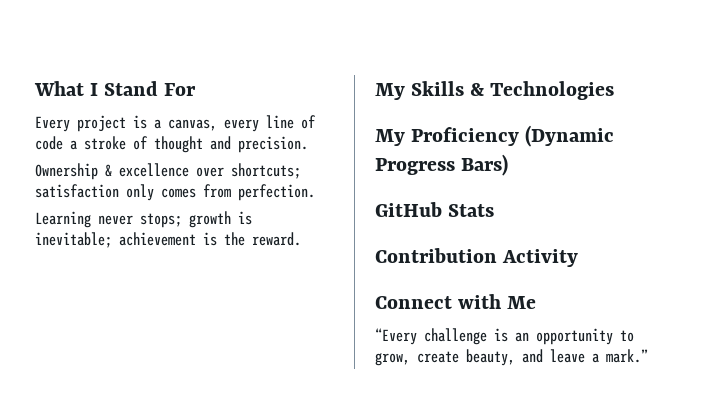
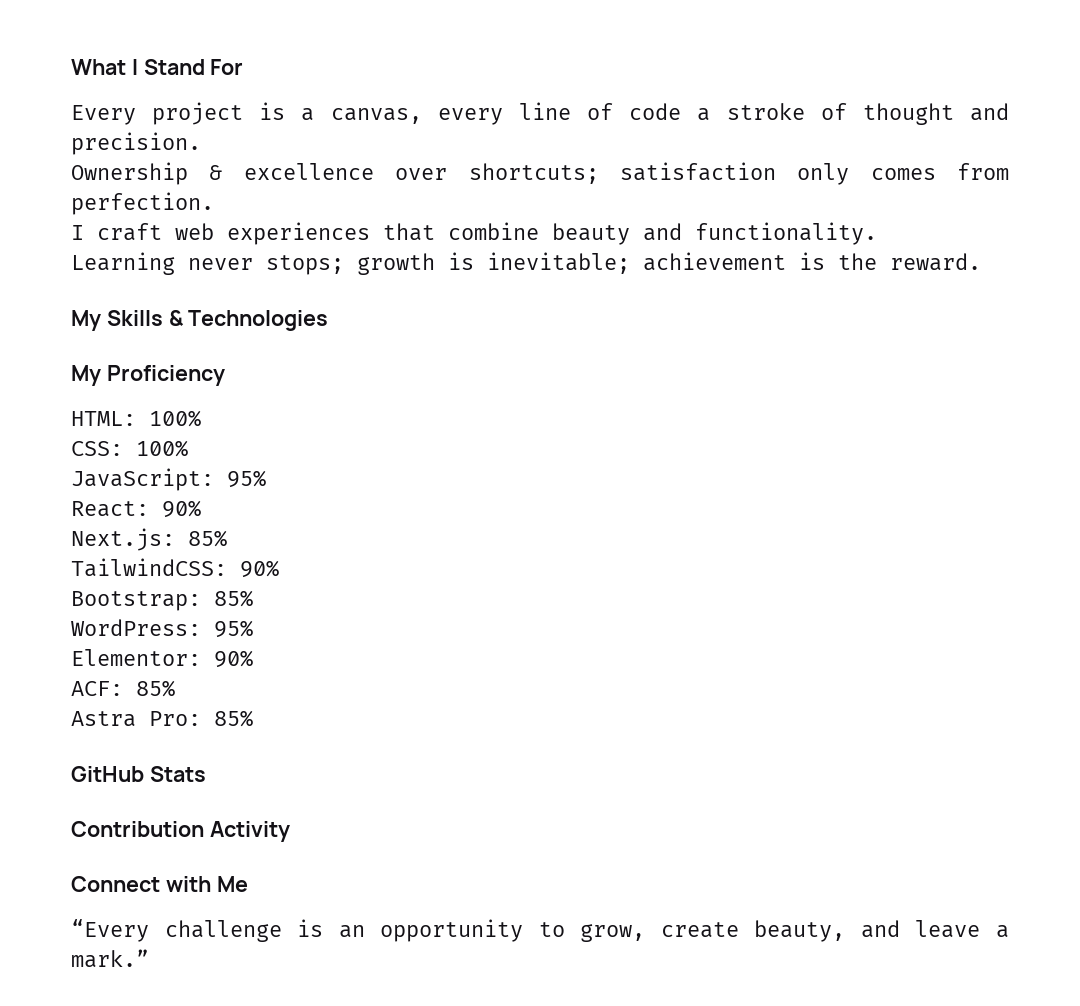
+ I craft web experiences that combine beauty and functionality.
- My Proficiency (Dynamic Progress Bars)
+ My Proficiency
+ HTML: 100%
+ CSS: 100%
+ JavaScript: 95%
+ React: 90%
+ Next.js: 85%
+ TailwindCSS: 90%
+ Bootstrap: 85%
+ WordPress: 95%
+ Elementor: 90%
+ ACF: 85%
+ Astra Pro: 85%

